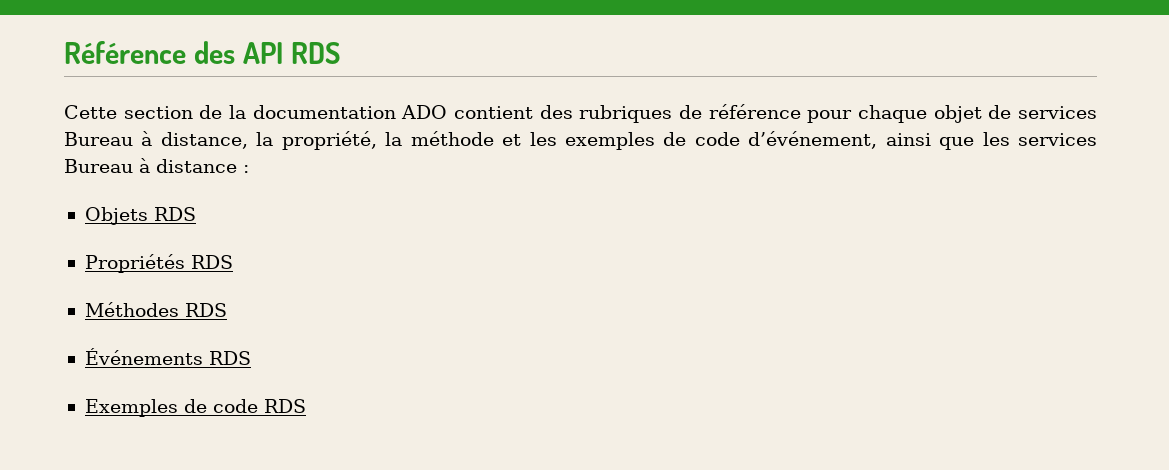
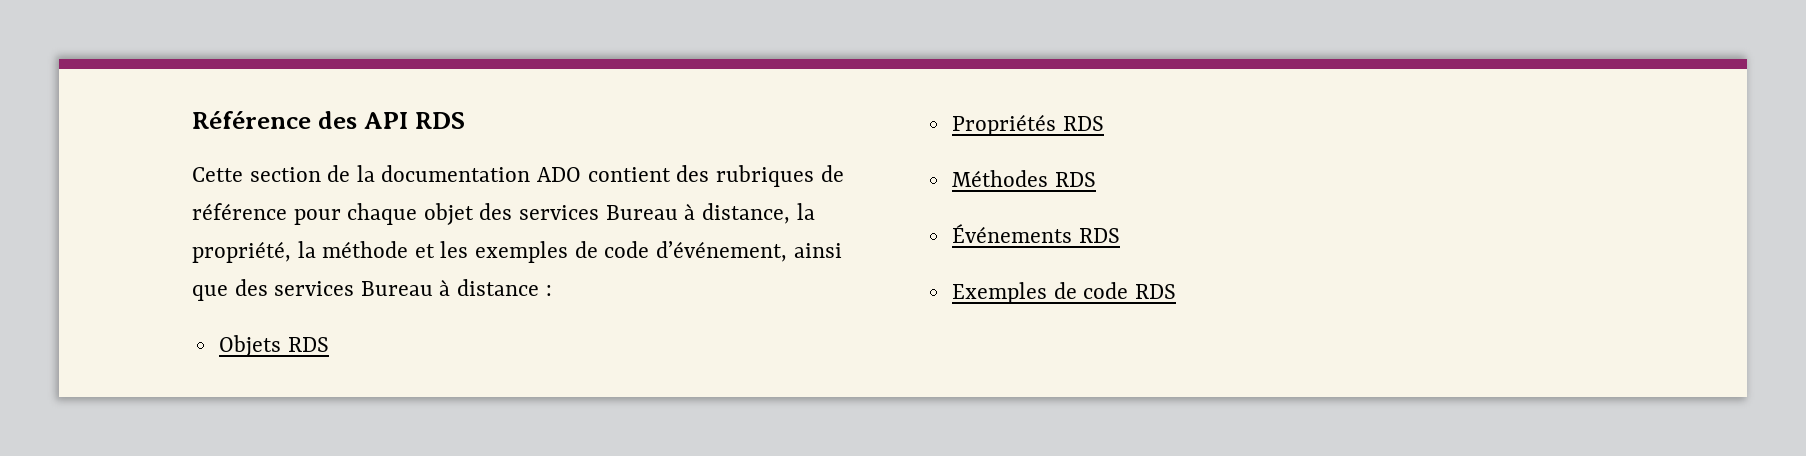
- Cette section de la documentation ADO contient des rubriques de référence pour chaque objet de services Bureau à distance, la propriété, la méthode et les exemples de code d’événement, ainsi que les services Bureau à distance :
+ Cette section de la documentation ADO contient des rubriques de référence pour chaque objet des services Bureau à distance, la propriété, la méthode et les exemples de code d’événement, ainsi que des services Bureau à distance :

